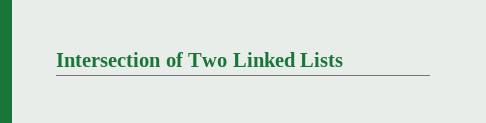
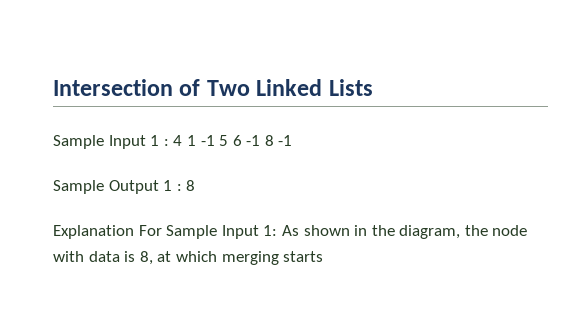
+ Sample Input 1 : 4 1 -1 5 6 -1 8 -1
+ Sample Output 1 : 8
+ Explanation For Sample Input 1: As shown in the diagram, the node with data is 8, at which merging starts

